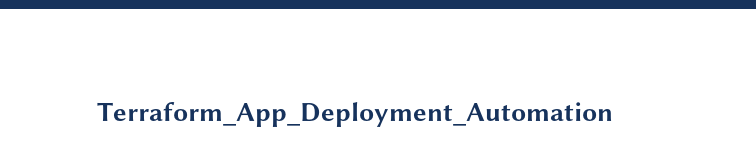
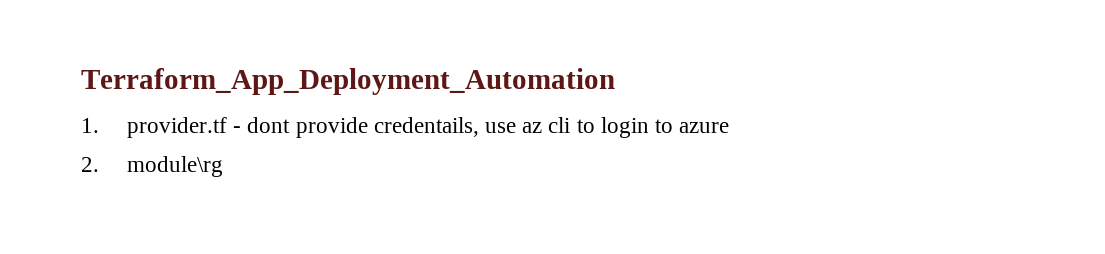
+ 1. provider.tf - dont provide credentails, use az cli to login to azure
+ 2. module\rg

